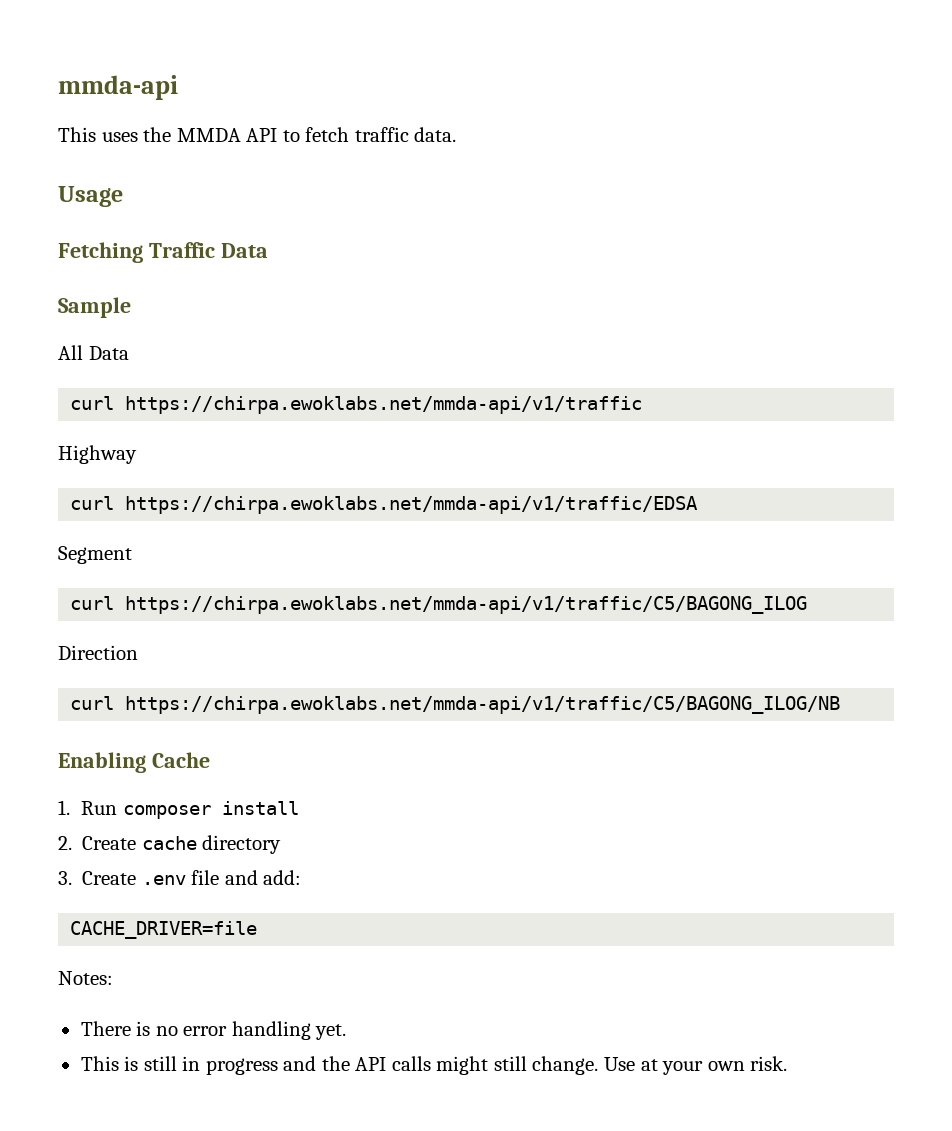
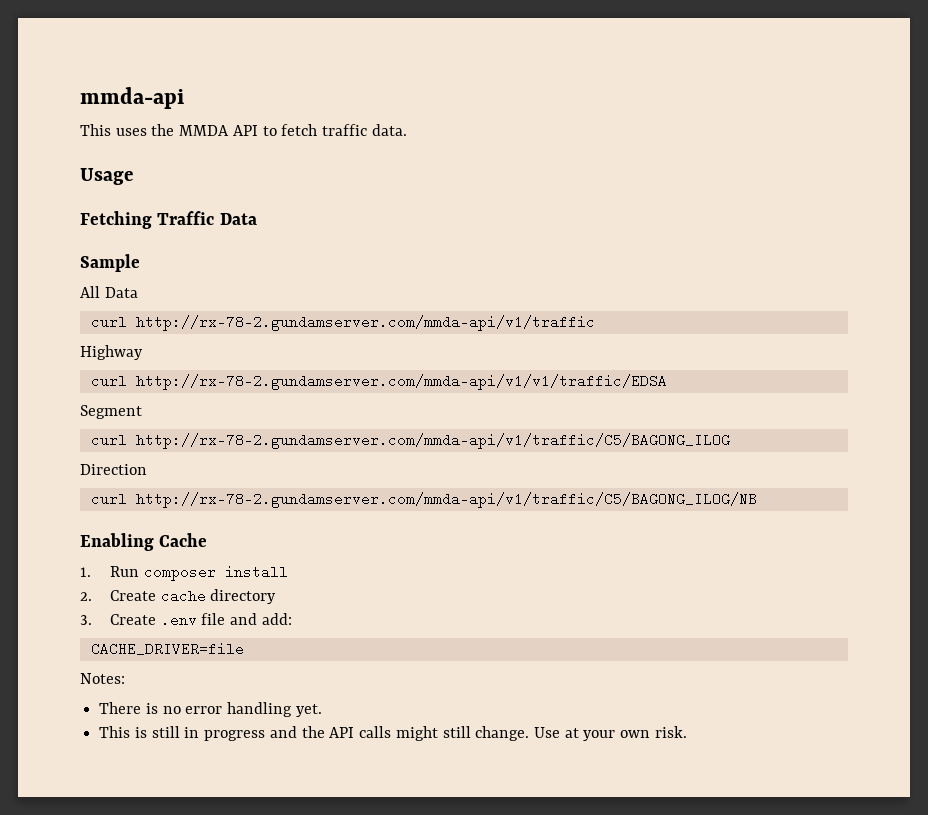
- curl https://chirpa.ewoklabs.net/mmda-api/v1/traffic
+ curl http://rx-78-2.gundamserver.com/mmda-api/v1/traffic
- curl https://chirpa.ewoklabs.net/mmda-api/v1/traffic/EDSA
+ curl http://rx-78-2.gundamserver.com/mmda-api/v1/v1/traffic/EDSA
- curl https://chirpa.ewoklabs.net/mmda-api/v1/traffic/C5/BAGONG_ILOG
+ curl http://rx-78-2.gundamserver.com/mmda-api/v1/traffic/C5/BAGONG_ILOG
- curl https://chirpa.ewoklabs.net/mmda-api/v1/traffic/C5/BAGONG_ILOG/NB
+ curl http://rx-78-2.gundamserver.com/mmda-api/v1/traffic/C5/BAGONG_ILOG/NB

